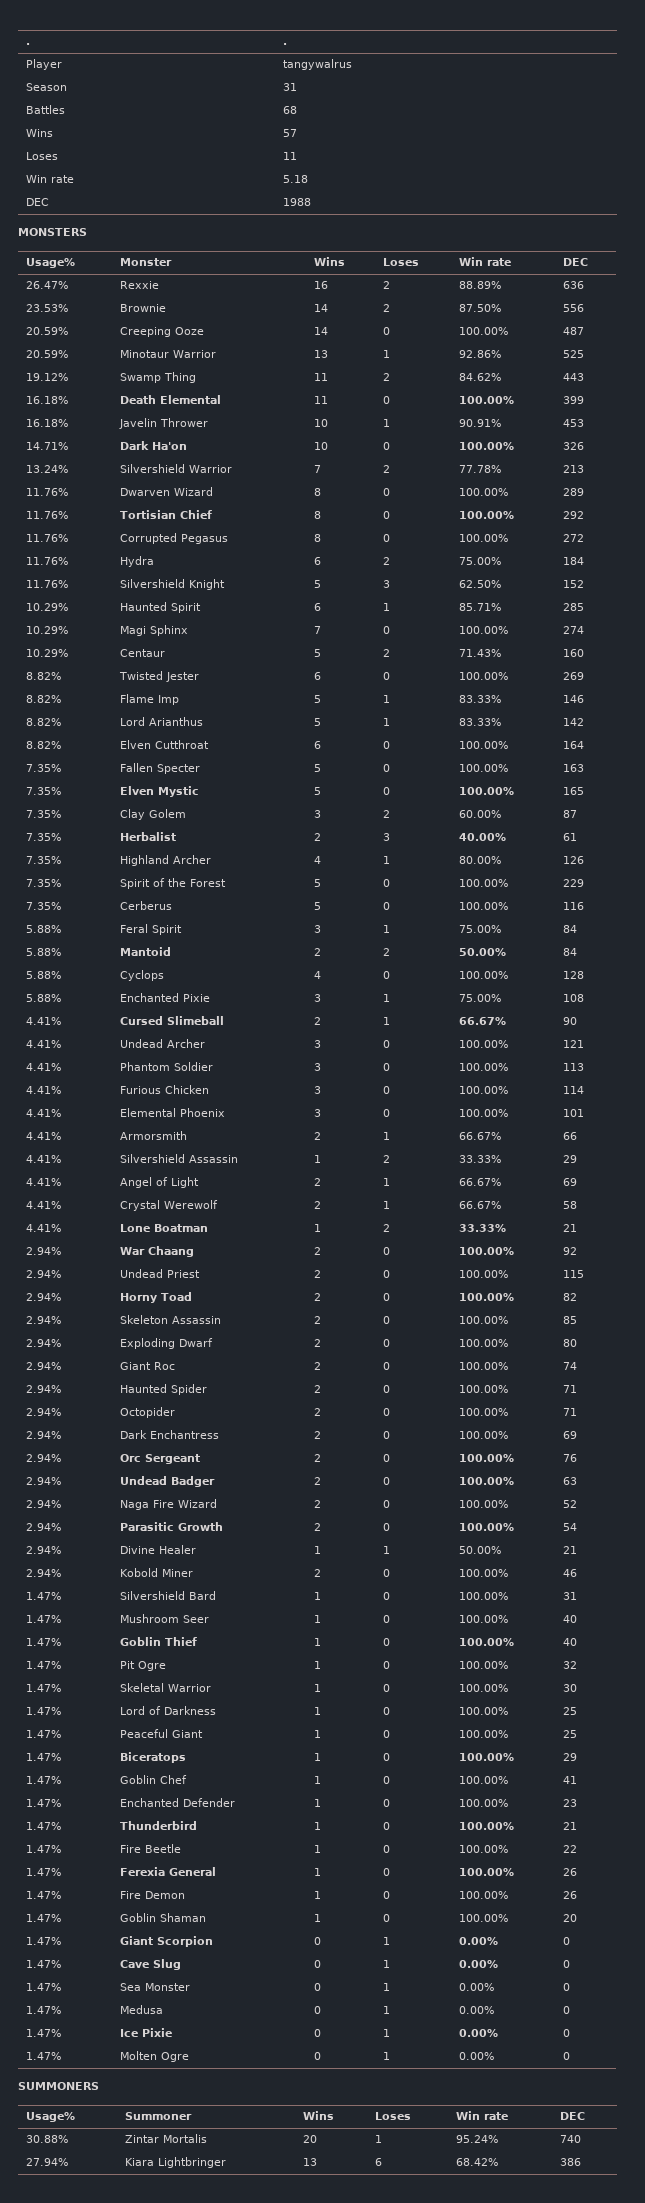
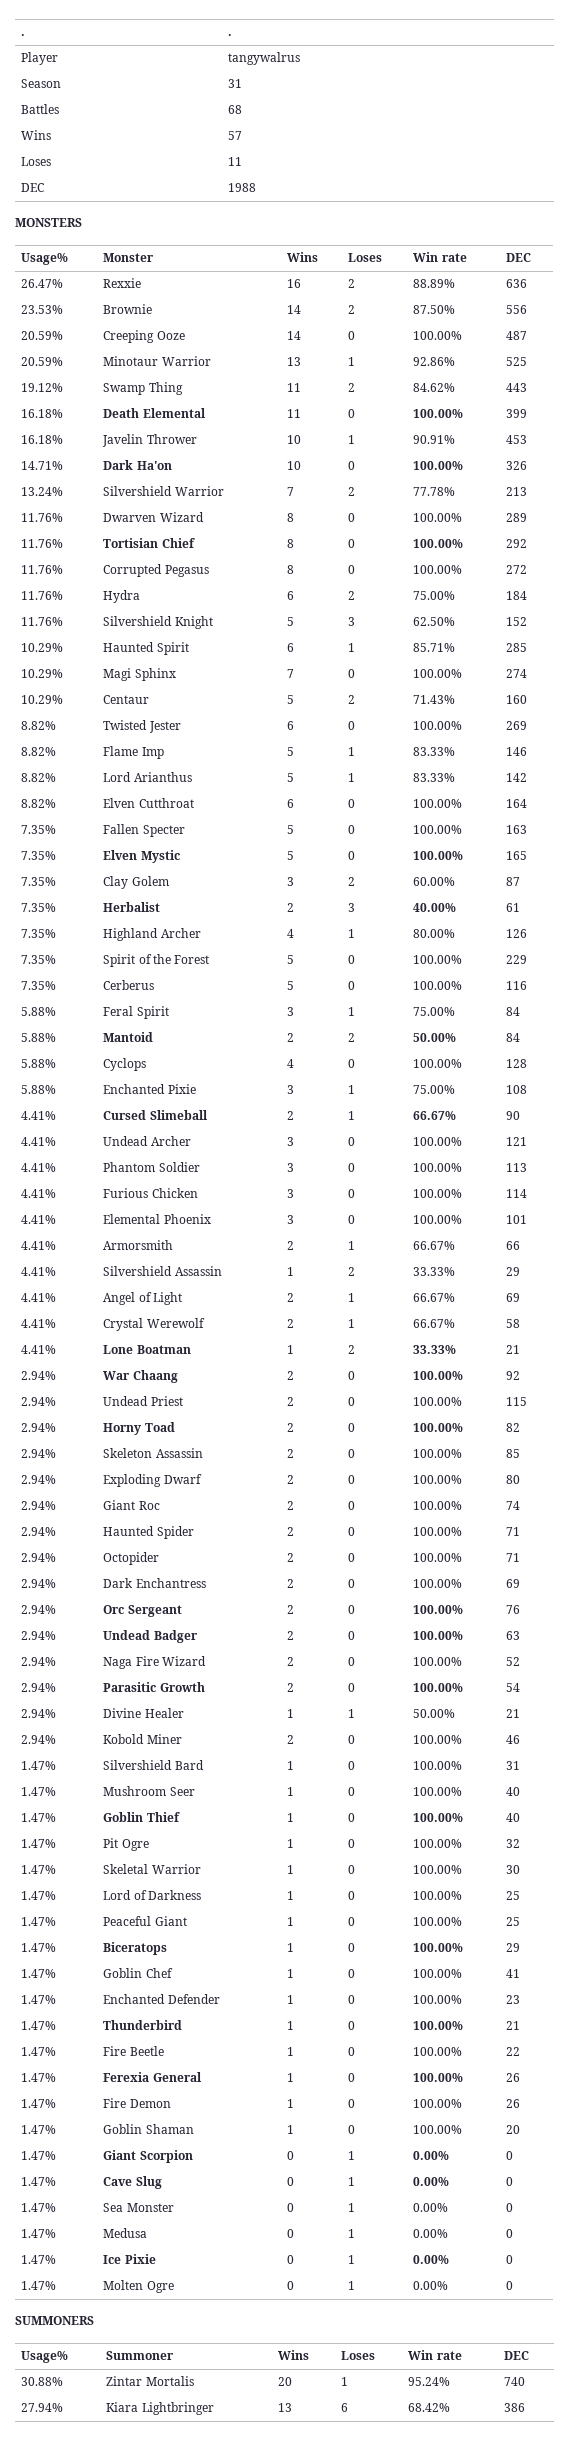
- Win rate | 5.18

